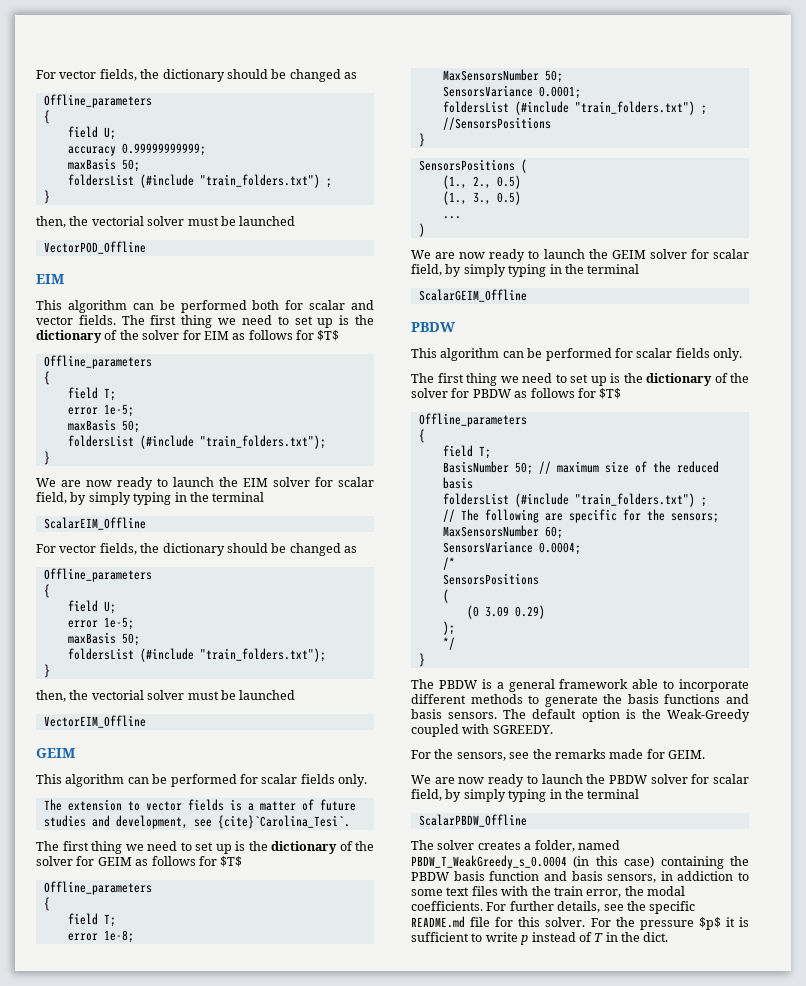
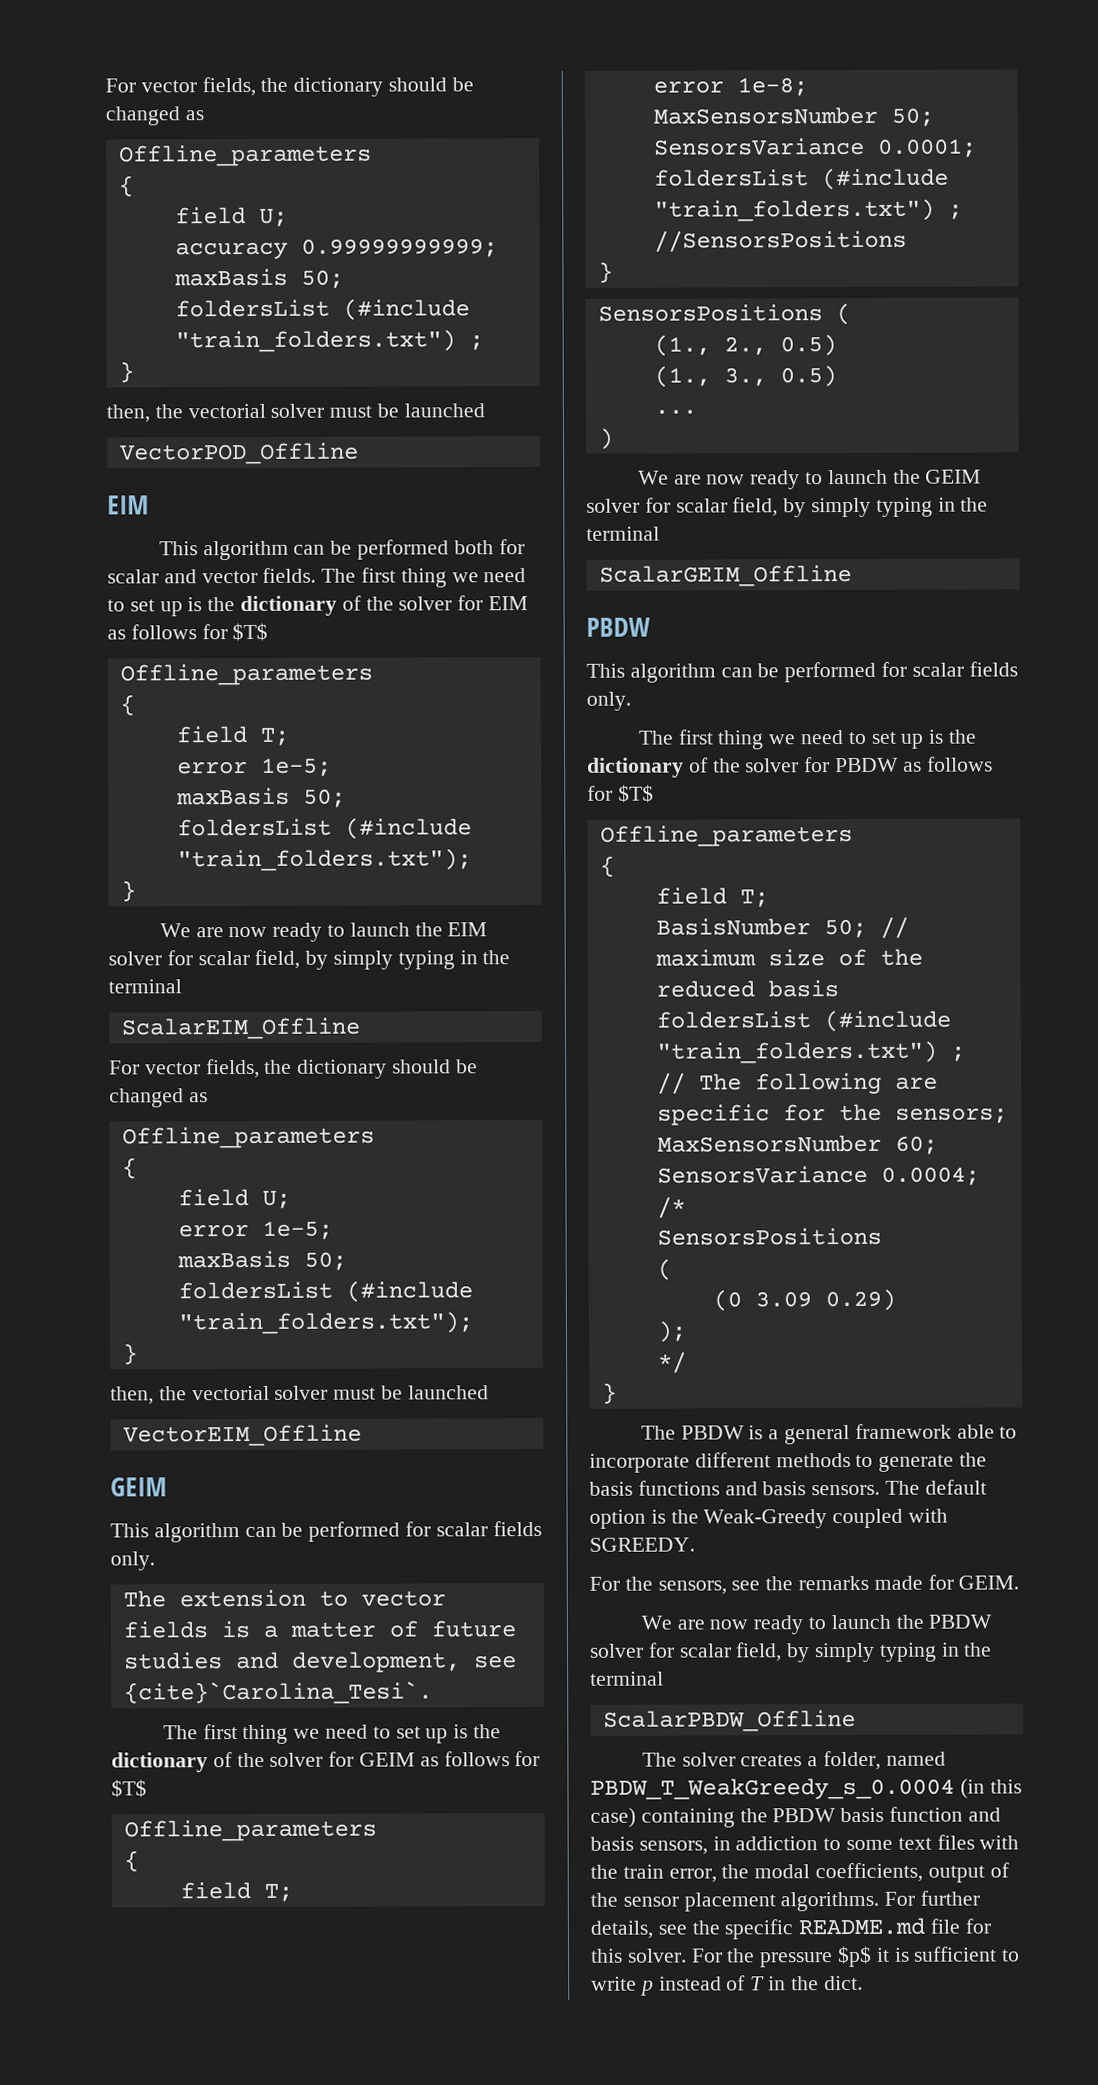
- The solver creates a folder, named PBDW_T_WeakGreedy_s_0.0004 (in this case) containing the PBDW basis function and basis sensors, in addiction to some text files with the train error, the modal coefficients.
+ The solver creates a folder, named PBDW_T_WeakGreedy_s_0.0004 (in this case) containing the PBDW basis function and basis sensors, in addiction to some text files with the train error, the modal coefficients, output of the sensor placement algorithms.

